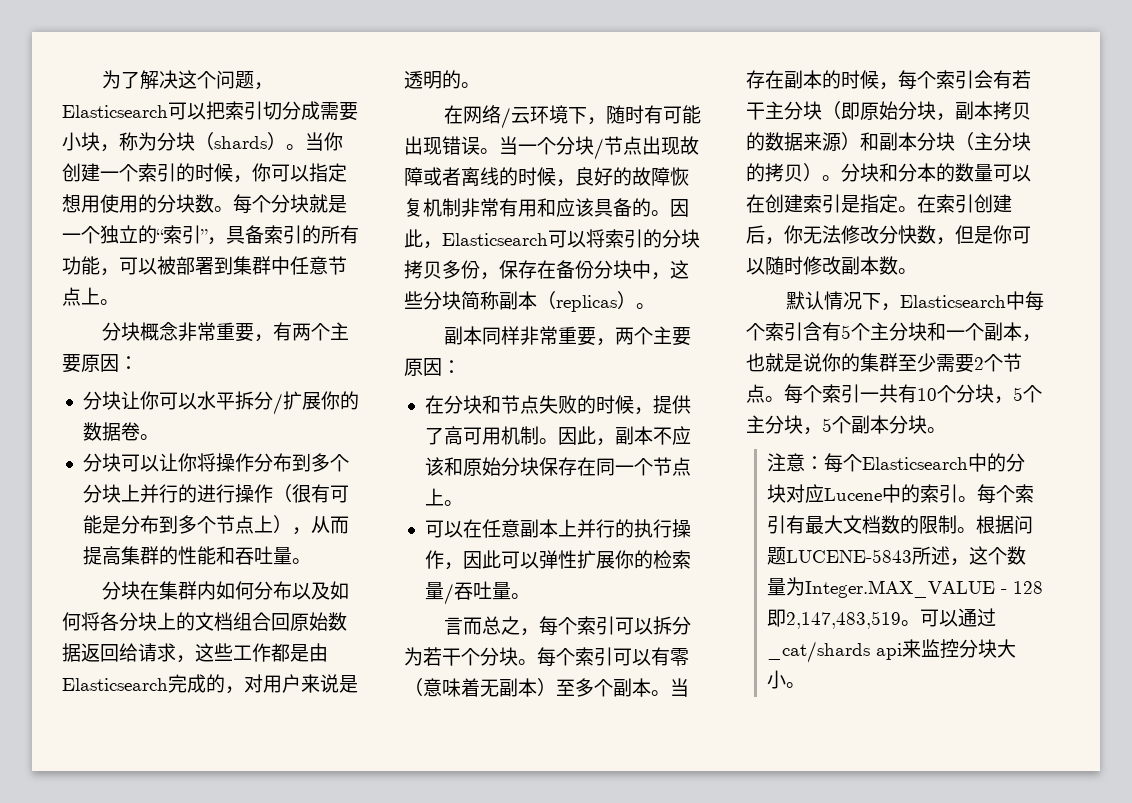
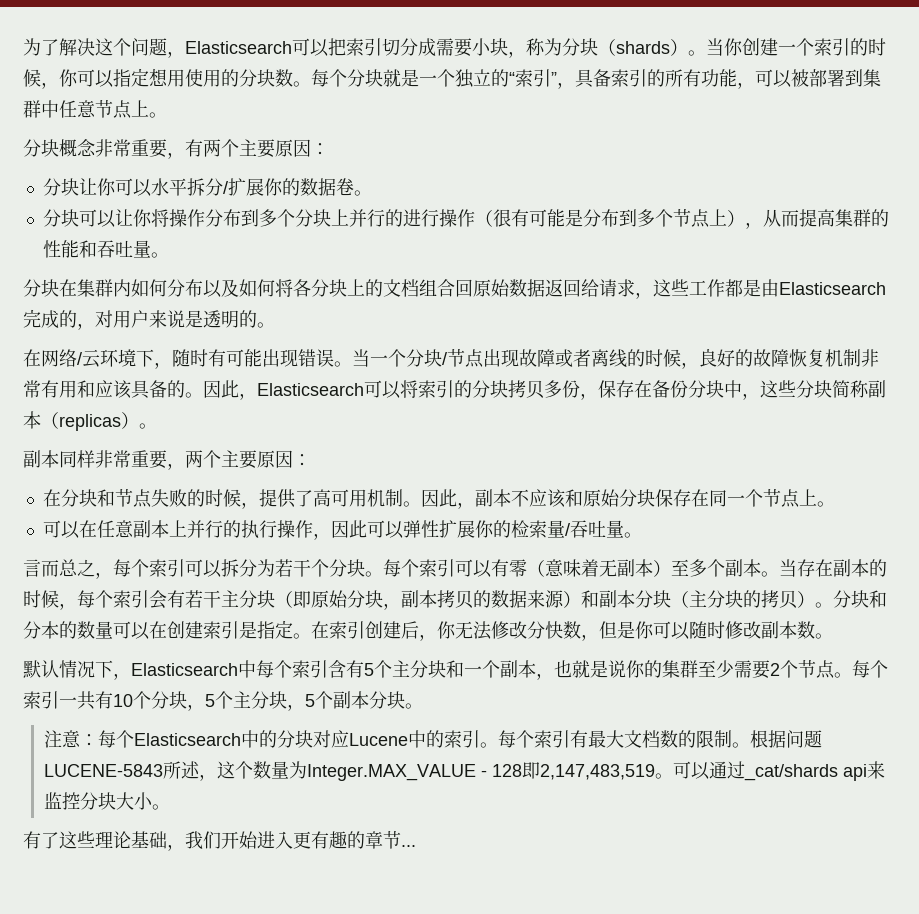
+ 有了这些理论基础，我们开始进入更有趣的章节...

